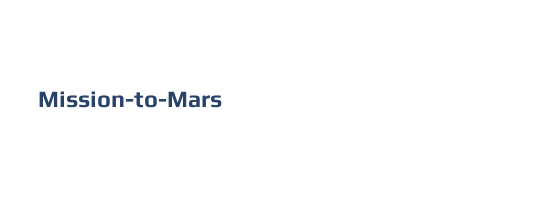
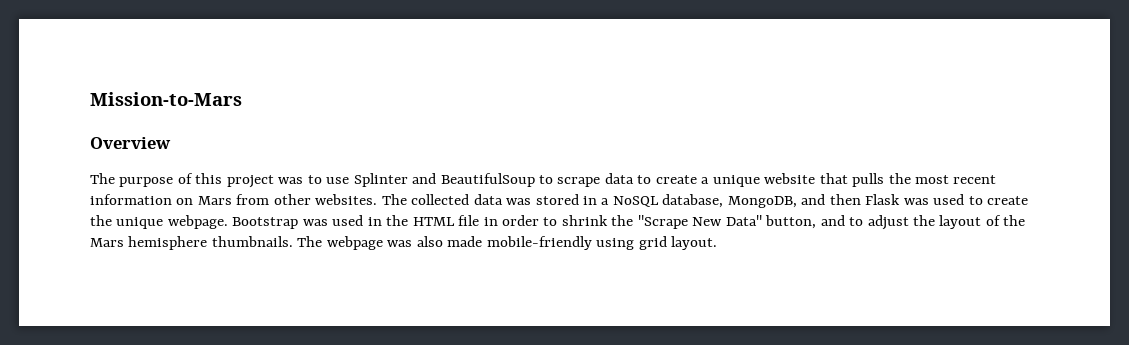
+ Overview
+ The purpose of this project was to use Splinter and BeautifulSoup to scrape data to create a unique website that pulls the most recent information on Mars from other websites. The collected data was stored in a NoSQL database, MongoDB, and then Flask was used to create the unique webpage. Bootstrap was used in the HTML file in order to shrink the "Scrape New Data" button, and to adjust the layout of the Mars hemisphere thumbnails. The webpage was also made mobile-friendly using grid layout.

